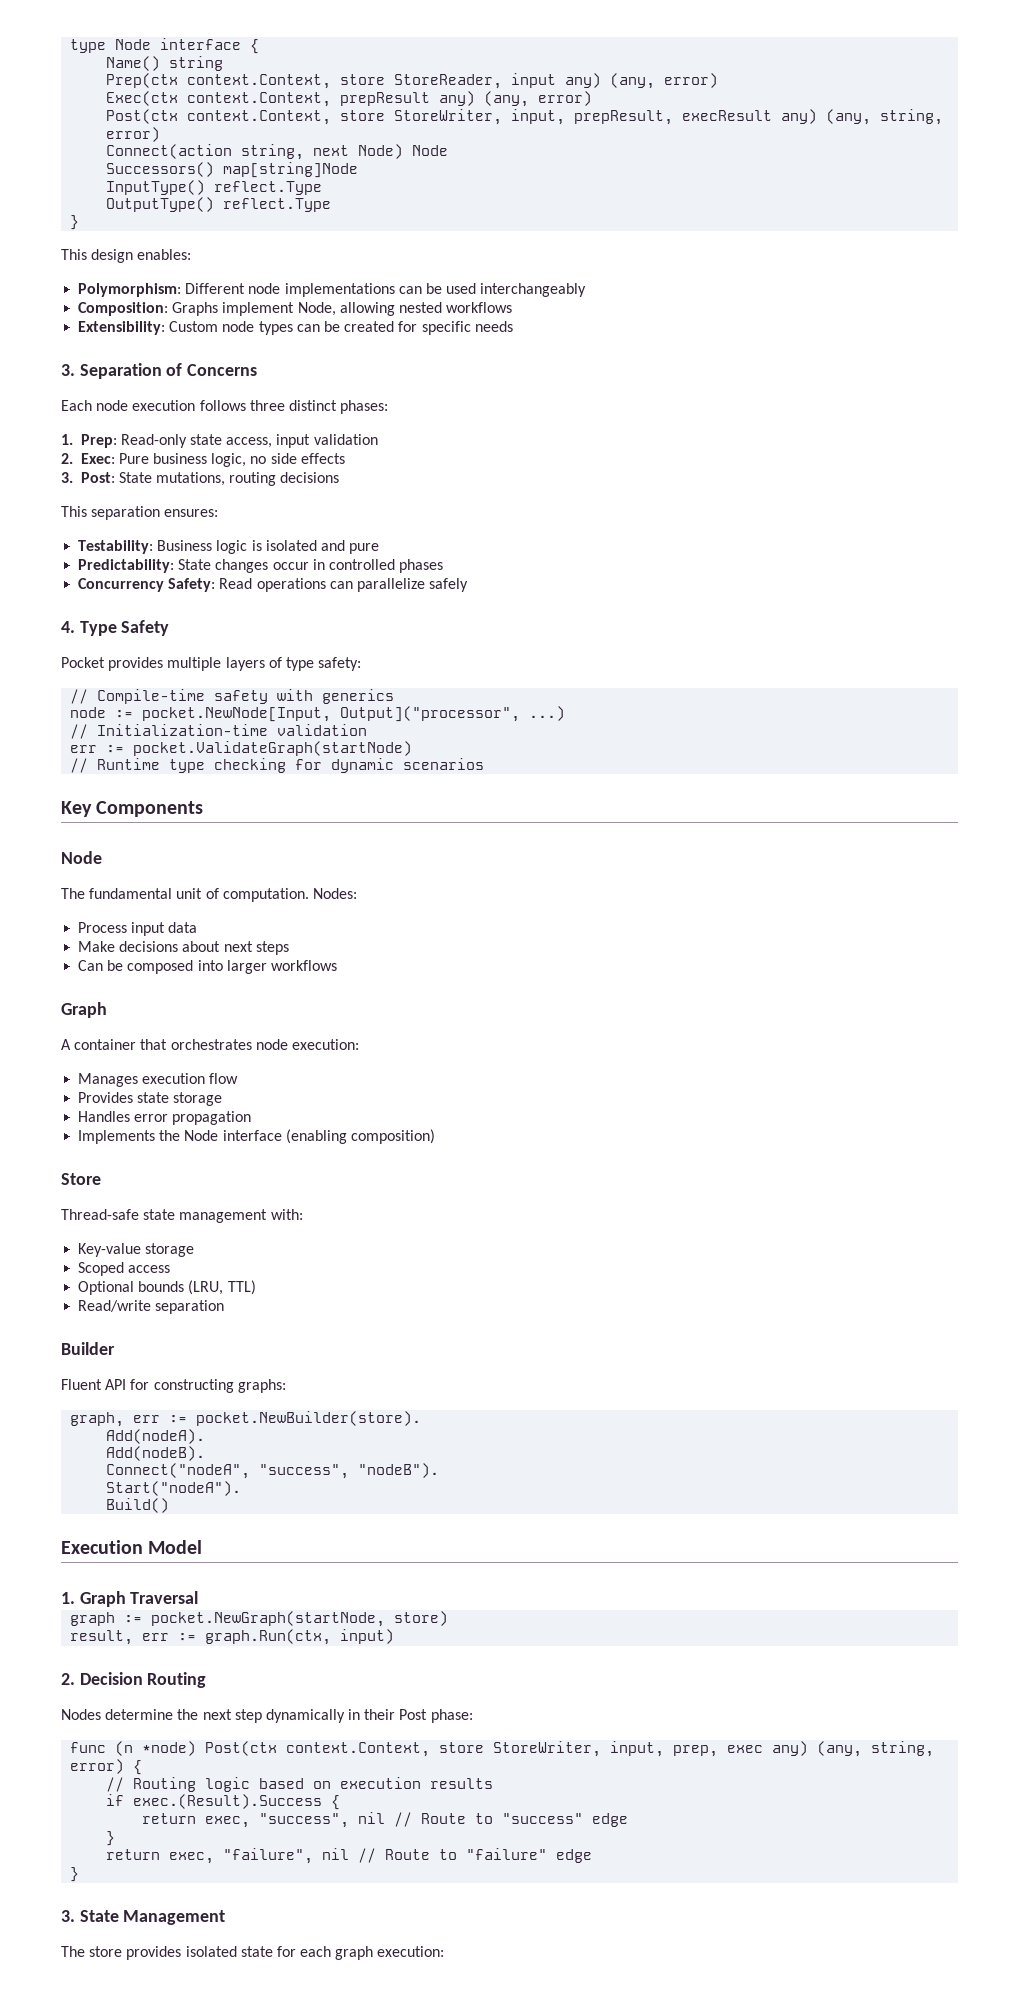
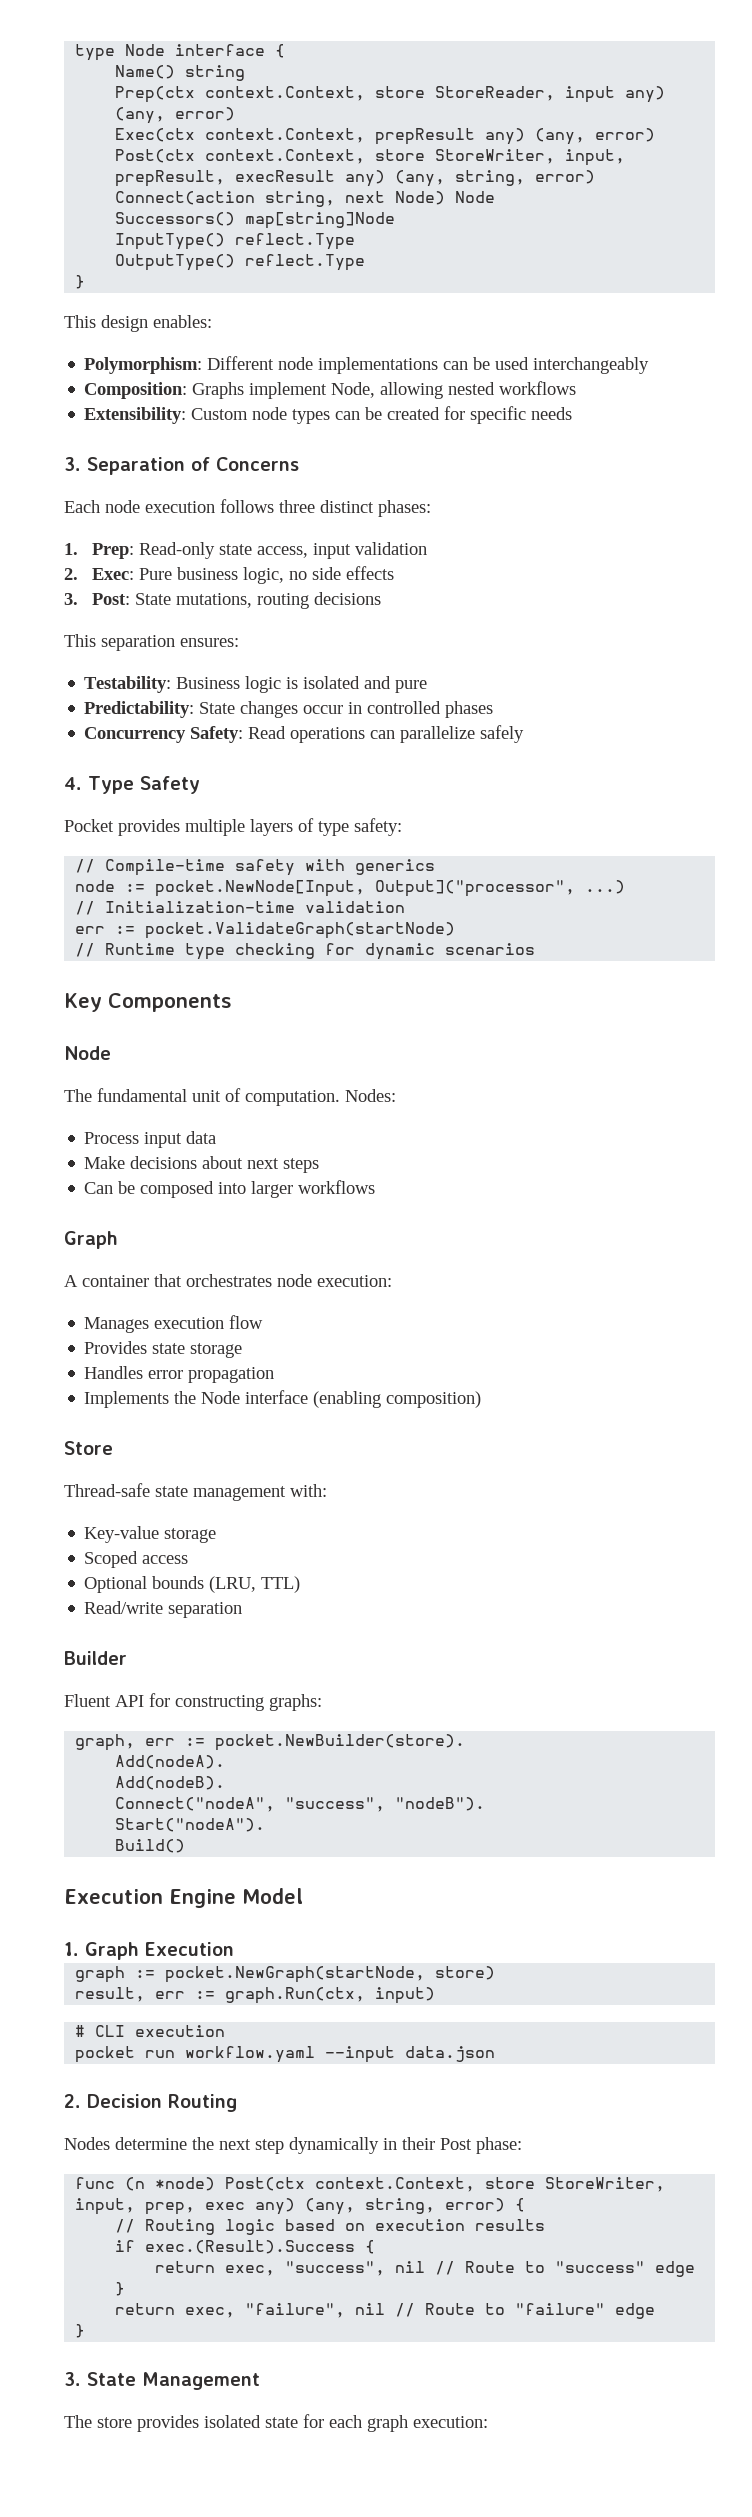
- Execution Model
+ Execution Engine Model
- 1. Graph Traversal
+ 1. Graph Execution
+ # CLI execution
+ pocket run workflow.yaml --input data.json

